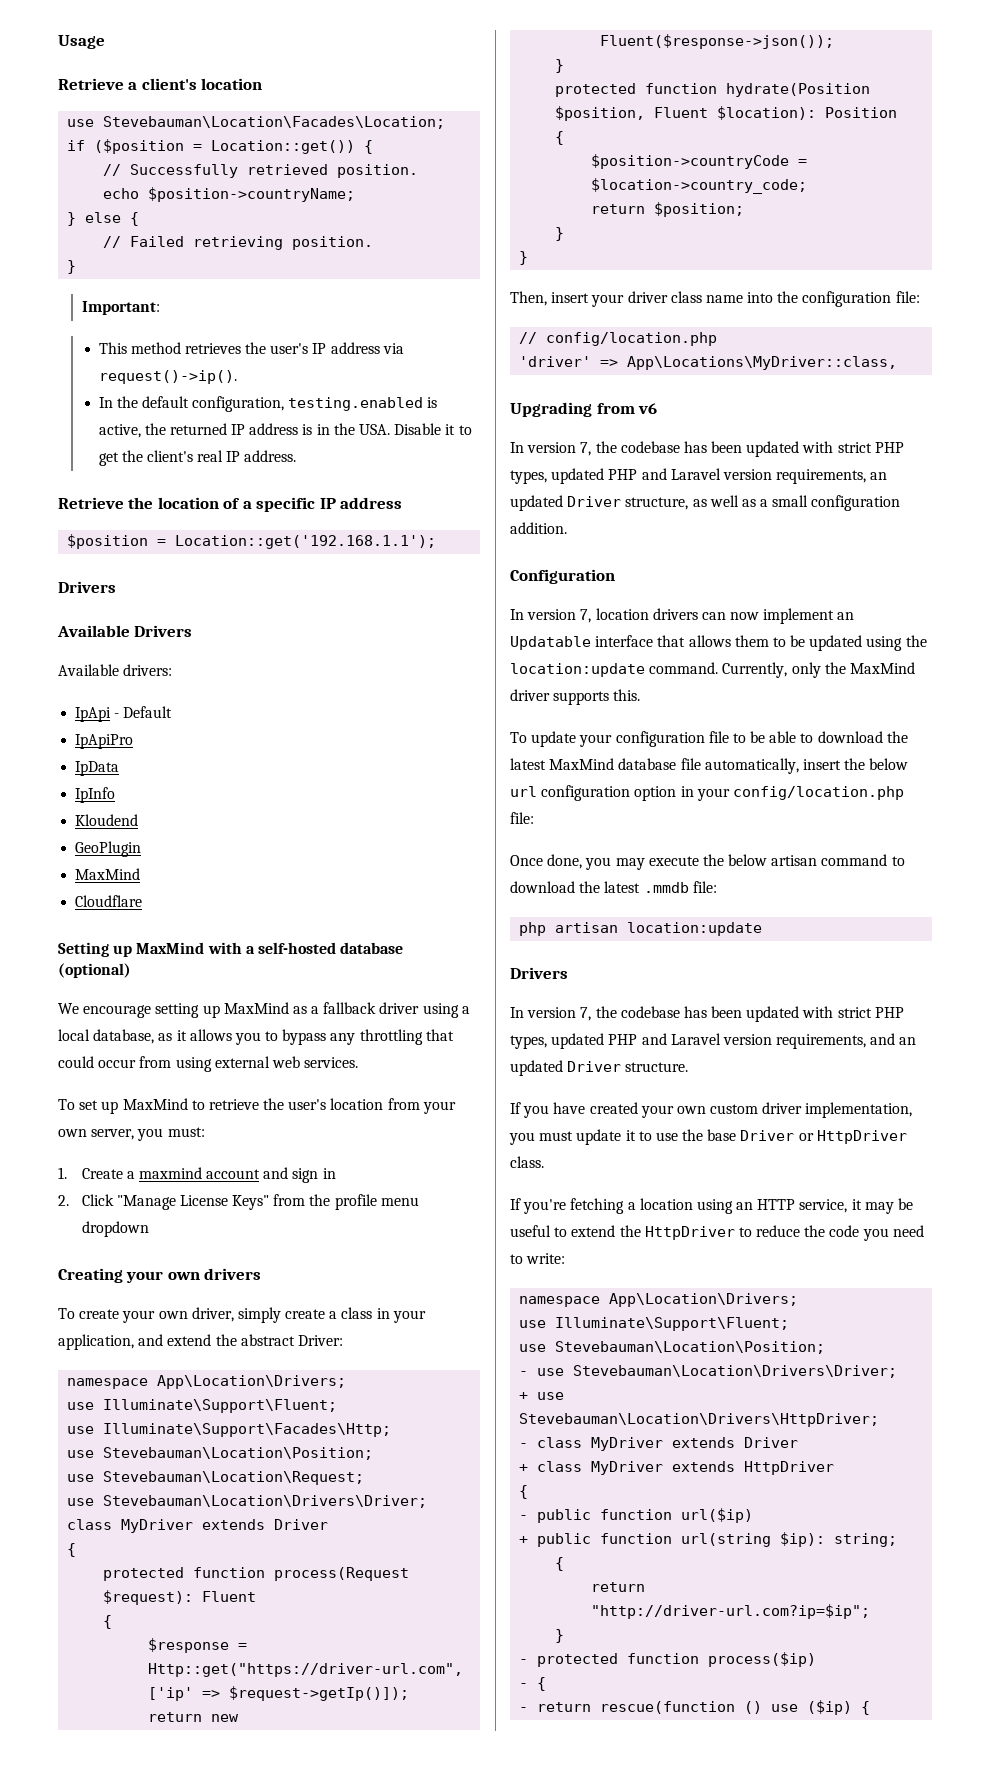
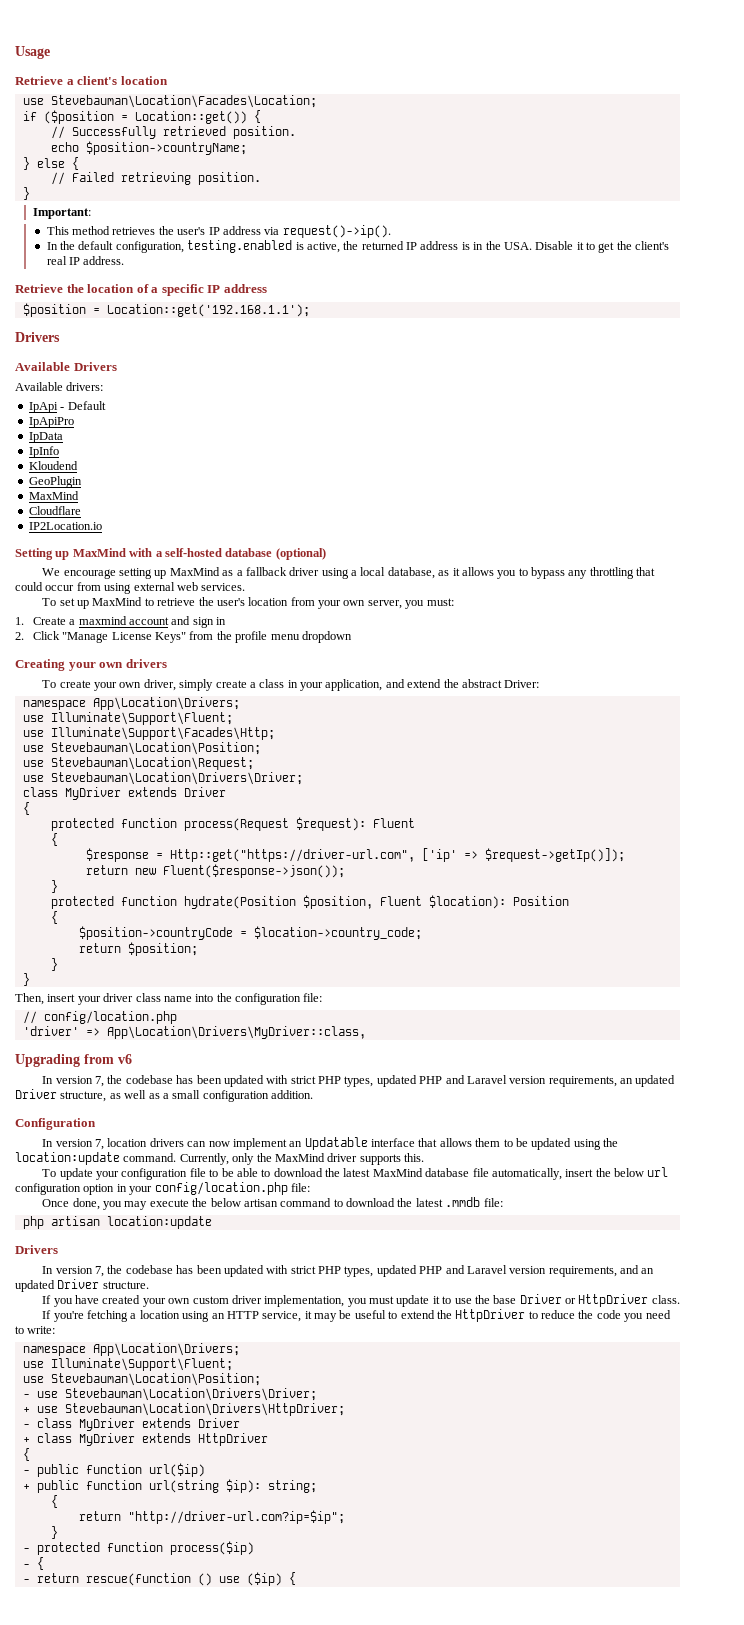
+ IP2Location.io
- 'driver' => App\Locations\MyDriver::class,
+ 'driver' => App\Location\Drivers\MyDriver::class,

